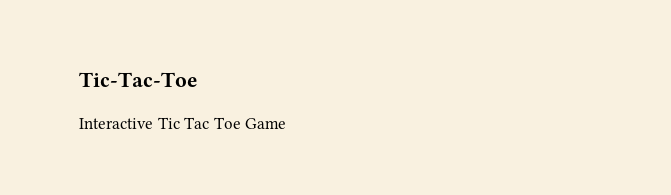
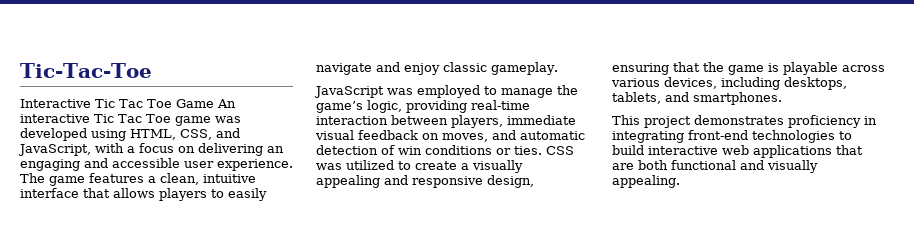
- Interactive Tic Tac Toe Game
+ Interactive Tic Tac Toe Game An interactive Tic Tac Toe game was developed using HTML, CSS, and JavaScript, with a focus on delivering an engaging and accessible user experience. The game features a clean, intuitive interface that allows players to easily navigate and enjoy classic gameplay.
+ JavaScript was employed to manage the game’s logic, providing real-time interaction between players, immediate visual feedback on moves, and automatic detection of win conditions or ties. CSS was utilized to create a visually appealing and responsive design, ensuring that the game is playable across various devices, including desktops, tablets, and smartphones.
+ This project demonstrates proficiency in integrating front-end technologies to build interactive web applications that are both functional and visually appealing.

